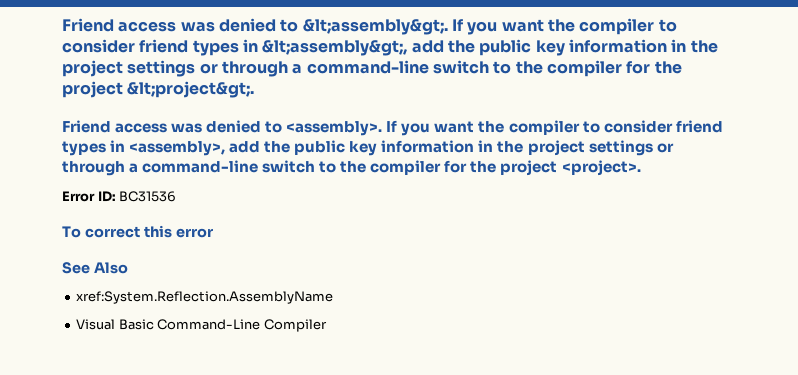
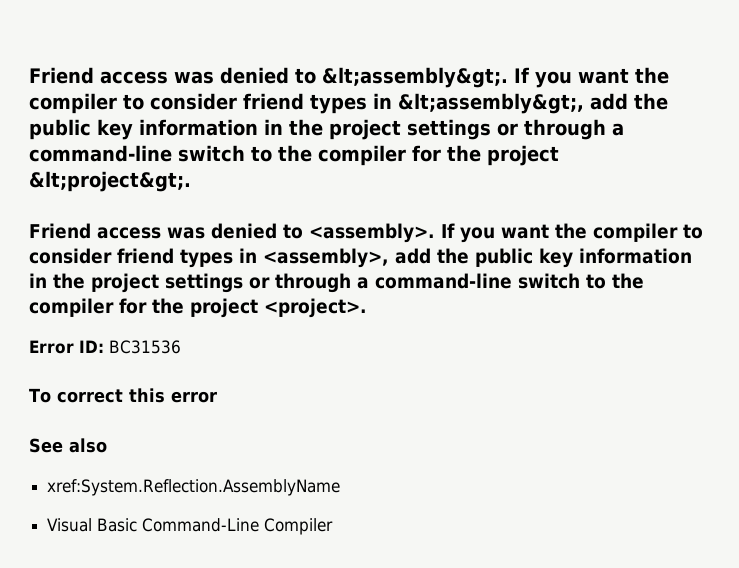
- See Also
+ See also

